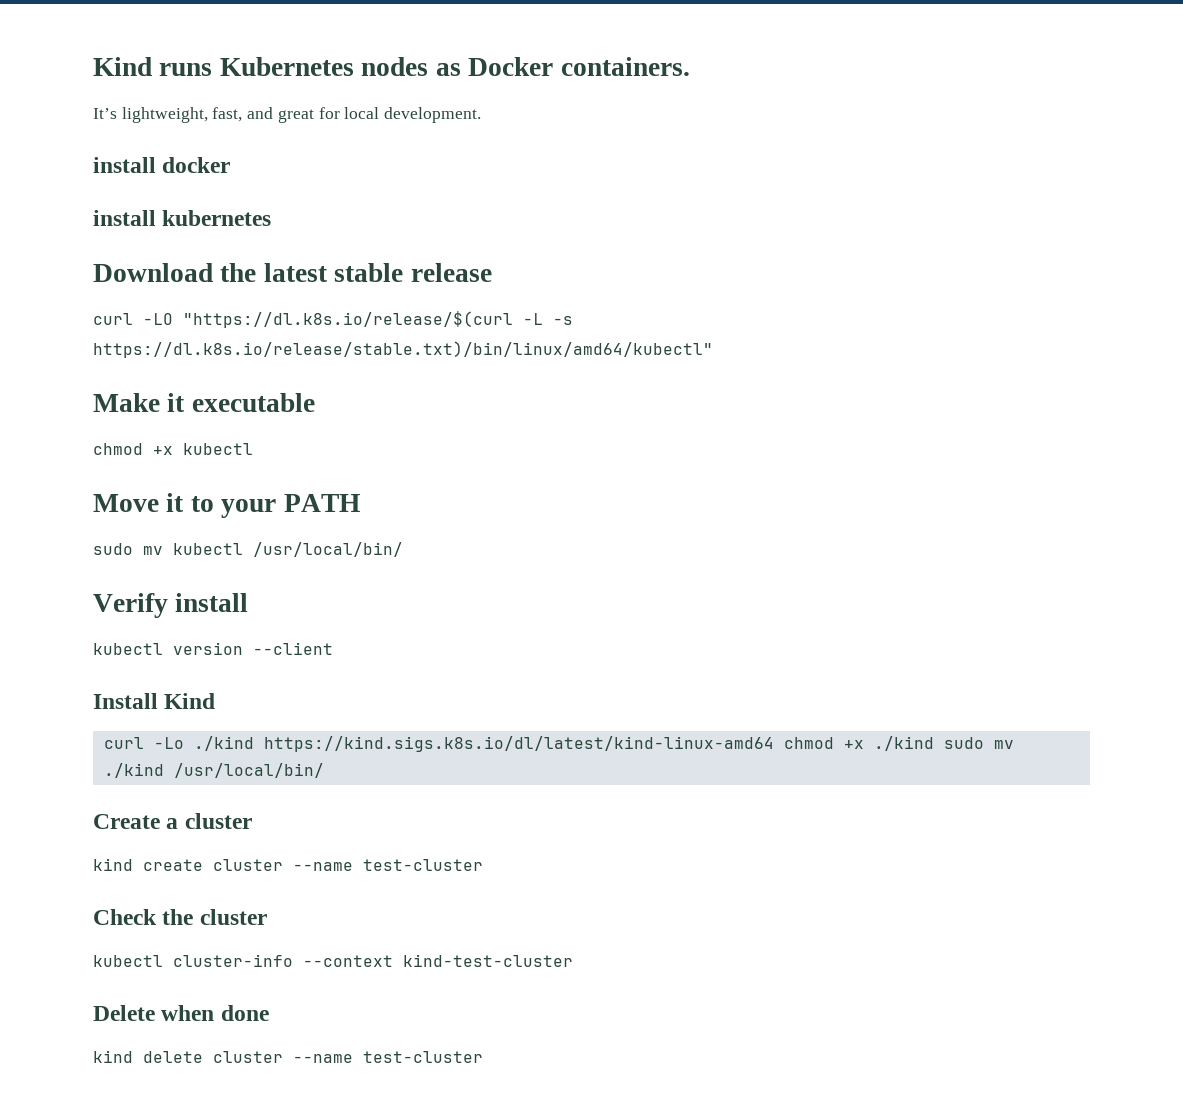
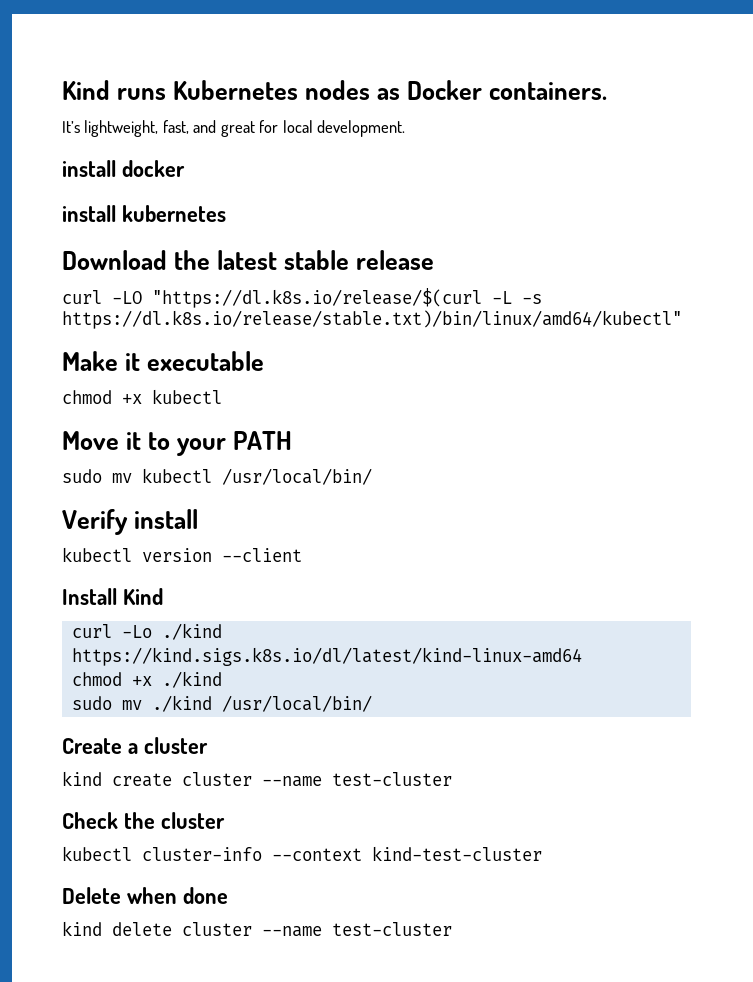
- curl -Lo ./kind https://kind.sigs.k8s.io/dl/latest/kind-linux-amd64 chmod +x ./kind sudo mv ./kind /usr/local/bin/
+ curl -Lo ./kind https://kind.sigs.k8s.io/dl/latest/kind-linux-amd64
+ chmod +x ./kind
+ sudo mv ./kind /usr/local/bin/

